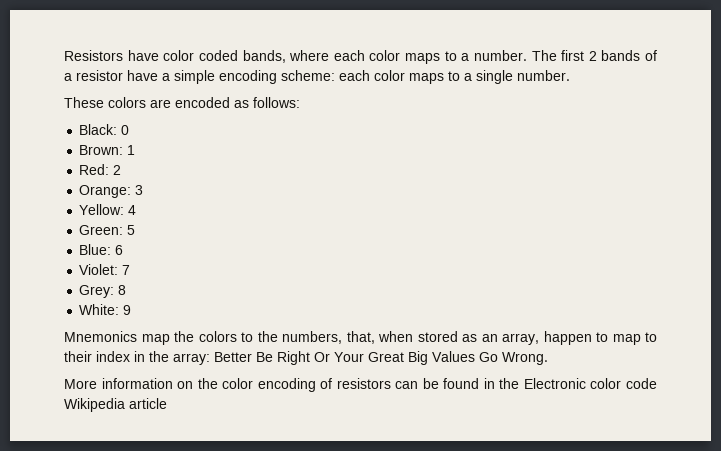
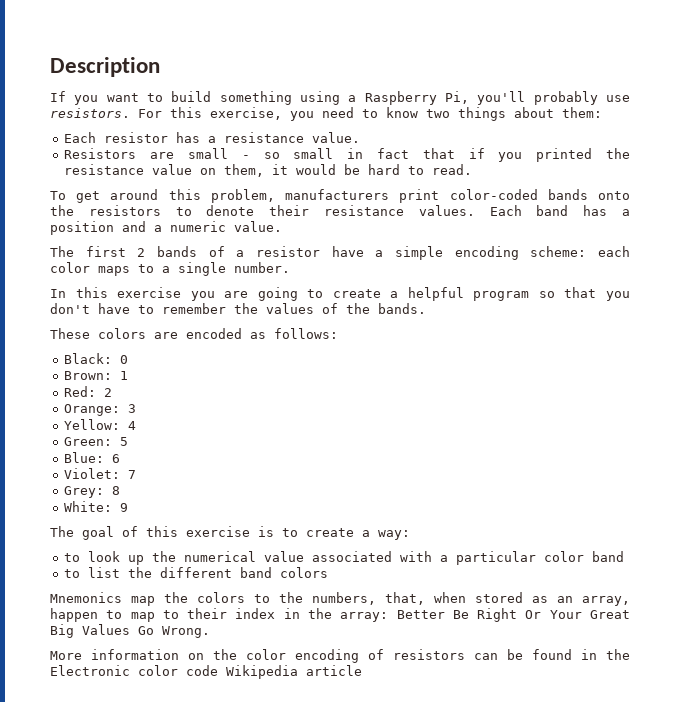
- Resistors have color coded bands, where each color maps to a number. The first 2 bands of a resistor have a simple encoding scheme: each color maps to a single number.
+ Description
+ If you want to build something using a Raspberry Pi, you'll probably use resistors. For this exercise, you need to know two things about them:
+ Each resistor has a resistance value.
+ Resistors are small - so small in fact that if you printed the resistance value on them, it would be hard to read.
+ To get around this problem, manufacturers print color-coded bands onto the resistors to denote their resistance values. Each band has a position and a numeric value.
+ The first 2 bands of a resistor have a simple encoding scheme: each color maps to a single number.
+ In this exercise you are going to create a helpful program so that you don't have to remember the values of the bands.
+ The goal of this exercise is to create a way:
+ to look up the numerical value associated with a particular color band
+ to list the different band colors

